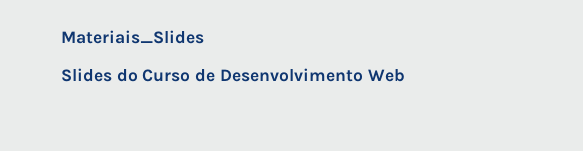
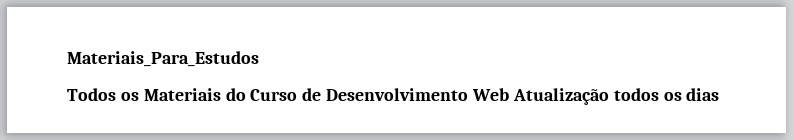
- Materiais_Slides
- Slides do Curso de Desenvolvimento Web
+ Materiais_Para_Estudos
+ Todos os Materiais do Curso de Desenvolvimento Web Atualização todos os dias

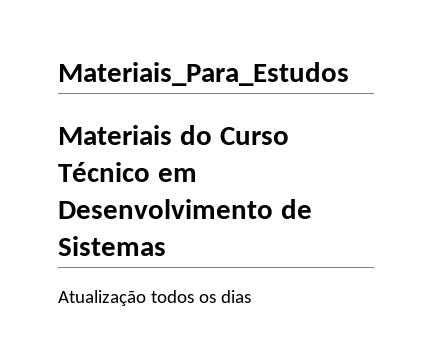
- Todos os Materiais do Curso de Desenvolvimento Web Atualização todos os dias
+ Materiais do Curso Técnico em Desenvolvimento de Sistemas
+ Atualização todos os dias

